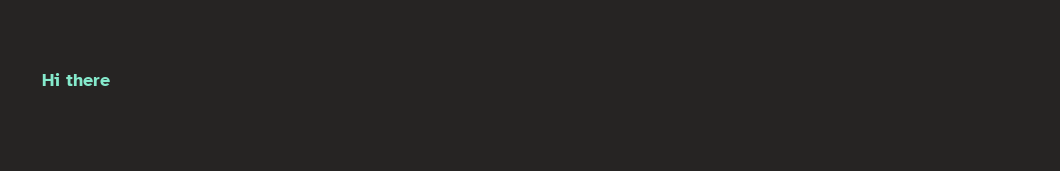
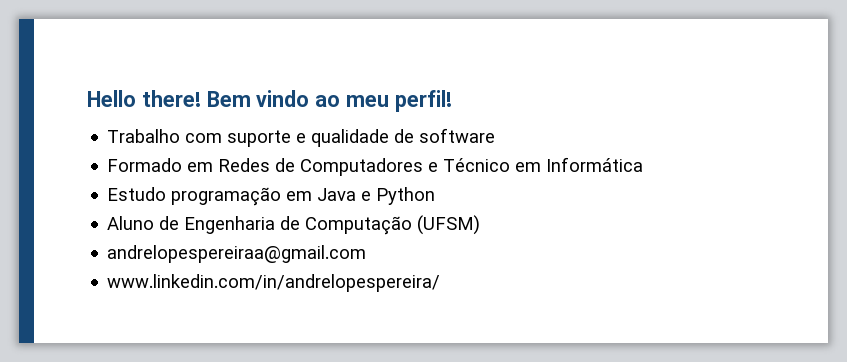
- Hi there
+ Hello there! Bem vindo ao meu perfil!
+ Trabalho com suporte e qualidade de software
+ Formado em Redes de Computadores e Técnico em Informática
+ Estudo programação em Java e Python
+ Aluno de Engenharia de Computação (UFSM)
+ andrelopespereiraa@gmail.com
+ www.linkedin.com/in/andrelopespereira/

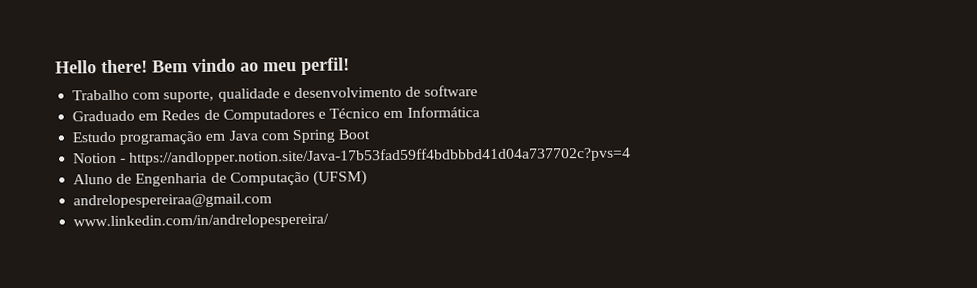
- Trabalho com suporte e qualidade de software
+ Trabalho com suporte, qualidade e desenvolvimento de software
- Formado em Redes de Computadores e Técnico em Informática
+ Graduado em Redes de Computadores e Técnico em Informática
- Estudo programação em Java e Python
+ Estudo programação em Java com Spring Boot
+ Notion - https://andlopper.notion.site/Java-17b53fad59ff4bdbbbd41d04a737702c?pvs=4

